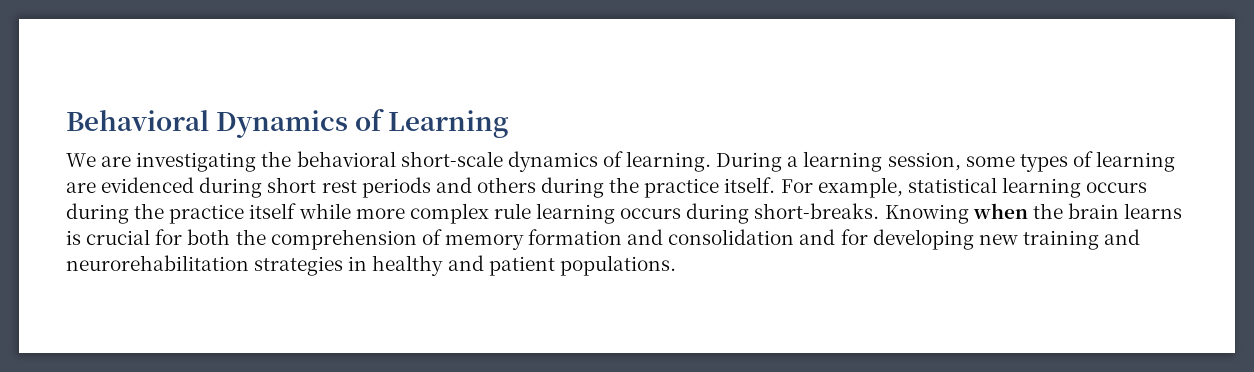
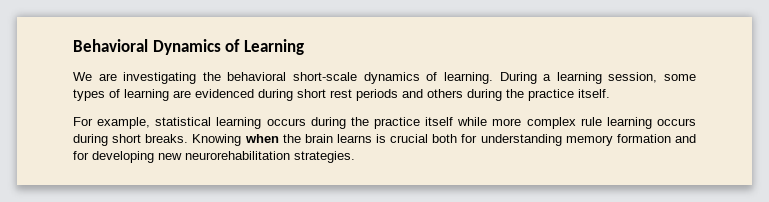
- During a learning session, some types of learning are evidenced during short rest periods and others during the practice itself. For example, statistical learning occurs during the practice itself while more complex rule learning occurs during short-breaks.
+ During a learning session, some types of learning are evidenced during short rest periods and others during the practice itself.
+ For example, statistical learning occurs during the practice itself while more complex rule learning occurs during short breaks.
- Knowing when the brain learns is crucial for both the comprehension of memory formation and consolidation and for developing new training and neurorehabilitation strategies in healthy and patient populations.
+ Knowing when the brain learns is crucial both for understanding memory formation and for developing new neurorehabilitation strategies.

